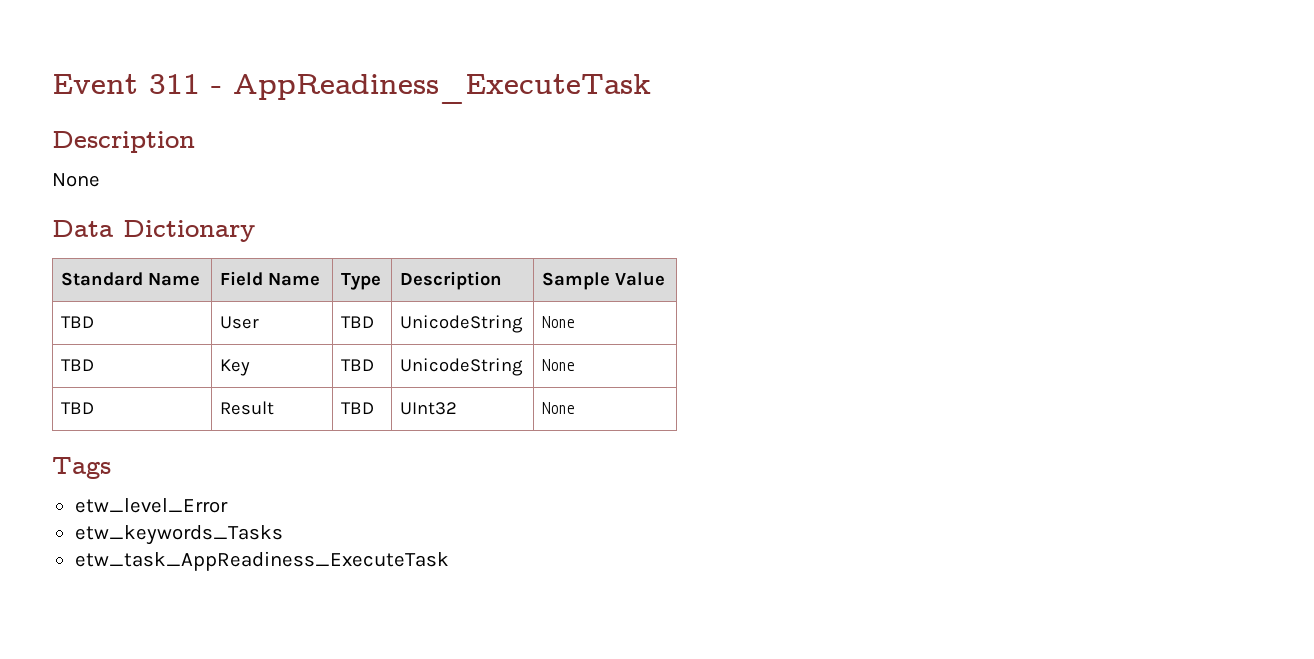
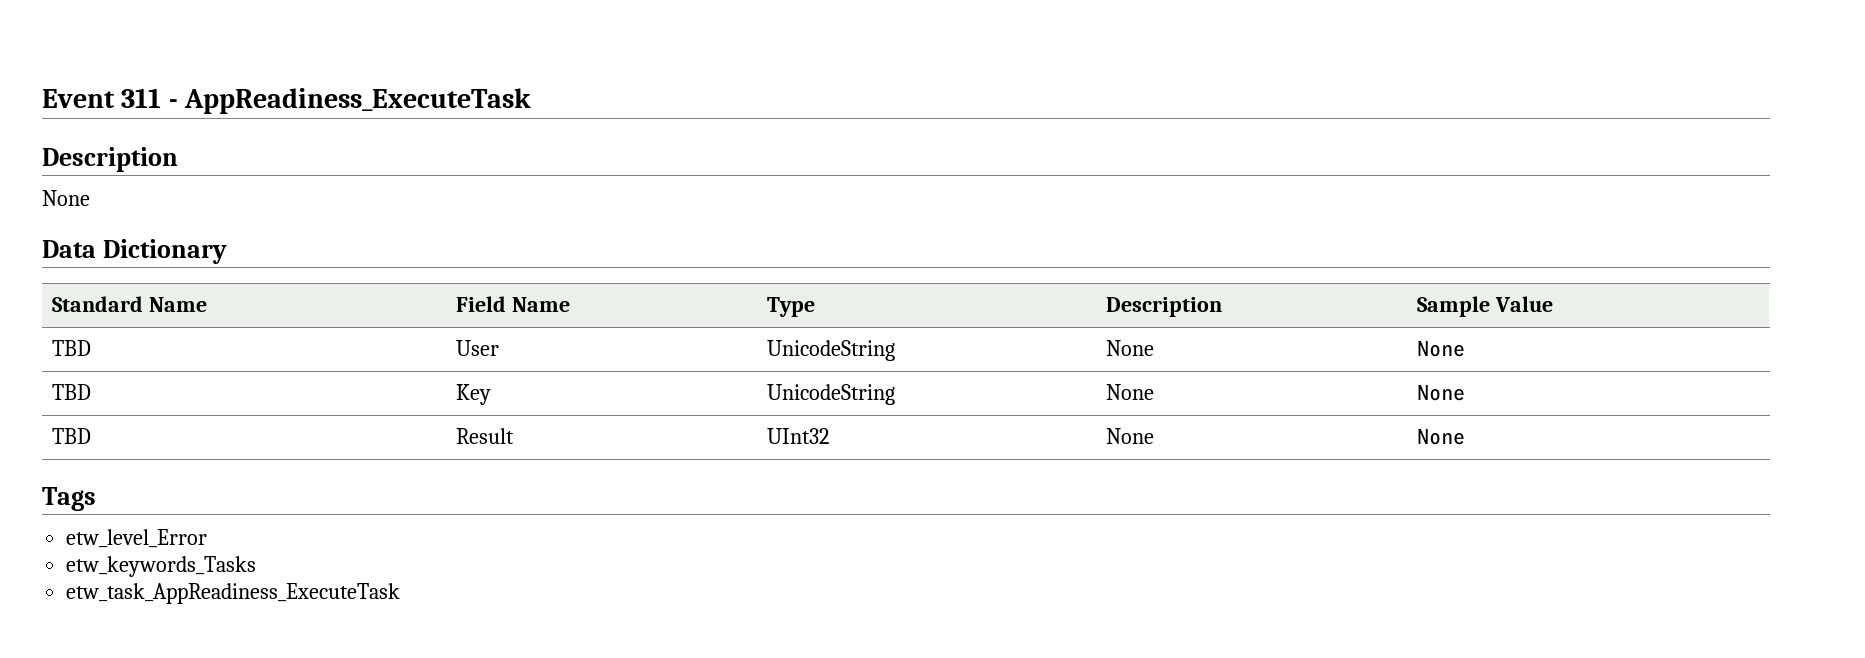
- TBD | User | TBD | UnicodeString | None
+ TBD | User | UnicodeString | None | None
- TBD | Key | TBD | UnicodeString | None
+ TBD | Key | UnicodeString | None | None
- TBD | Result | TBD | UInt32 | None
+ TBD | Result | UInt32 | None | None

